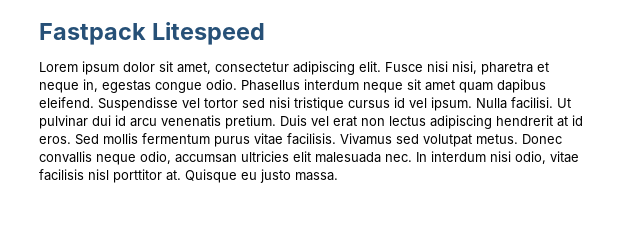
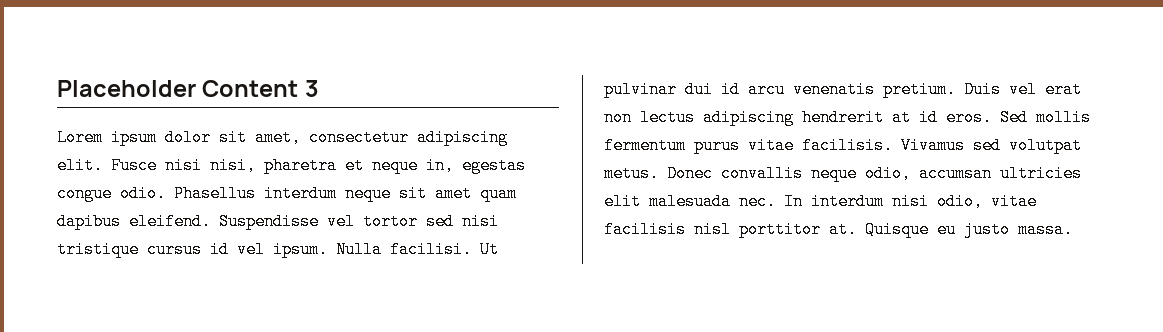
- Fastpack Litespeed
+ Placeholder Content 3

